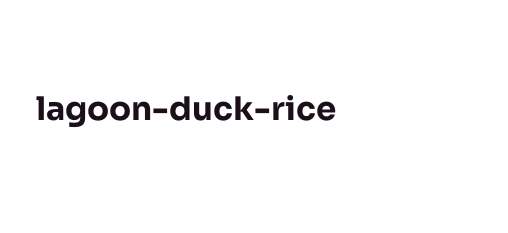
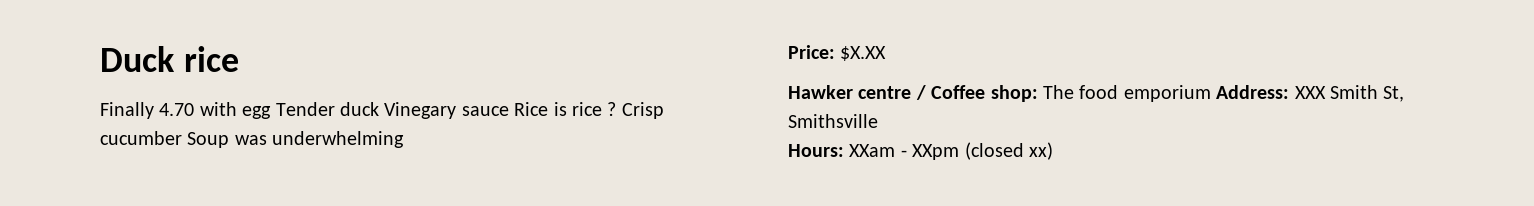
- lagoon-duck-rice
+ Duck rice
+ Finally 4.70 with egg Tender duck Vinegary sauce Rice is rice ? Crisp cucumber Soup was underwhelming
+ Price: $X.XX
+ Hawker centre / Coffee shop: The food emporium Address: XXX Smith St, Smithsville
+ Hours: XXam - XXpm (closed xx)

